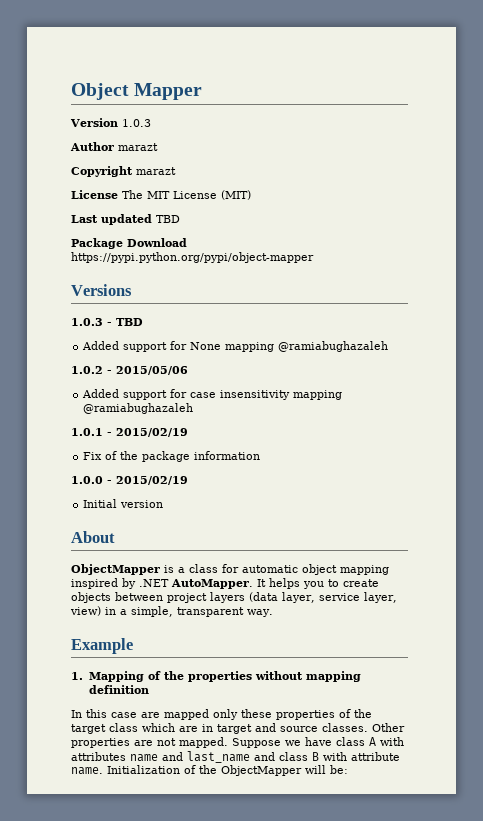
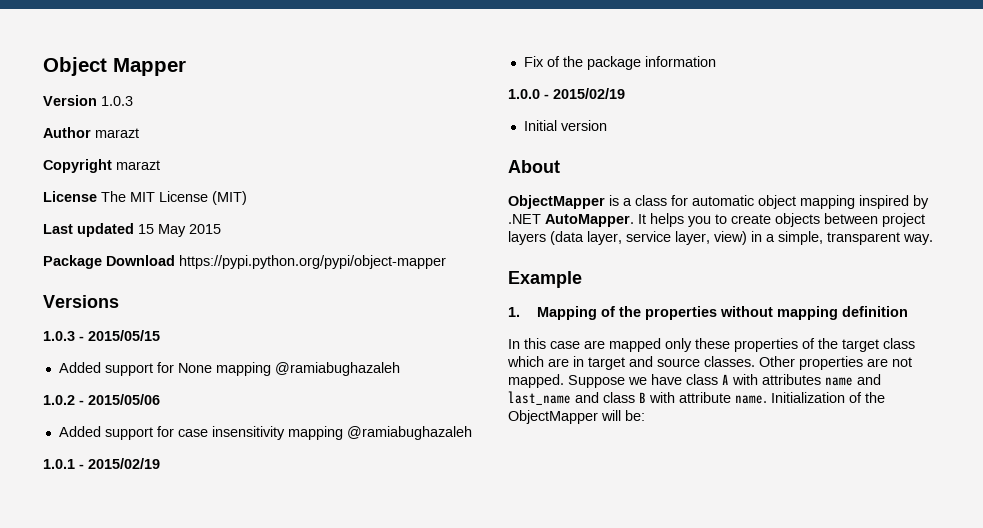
- Last updated TBD
+ Last updated 15 May 2015
- 1.0.3 - TBD
+ 1.0.3 - 2015/05/15

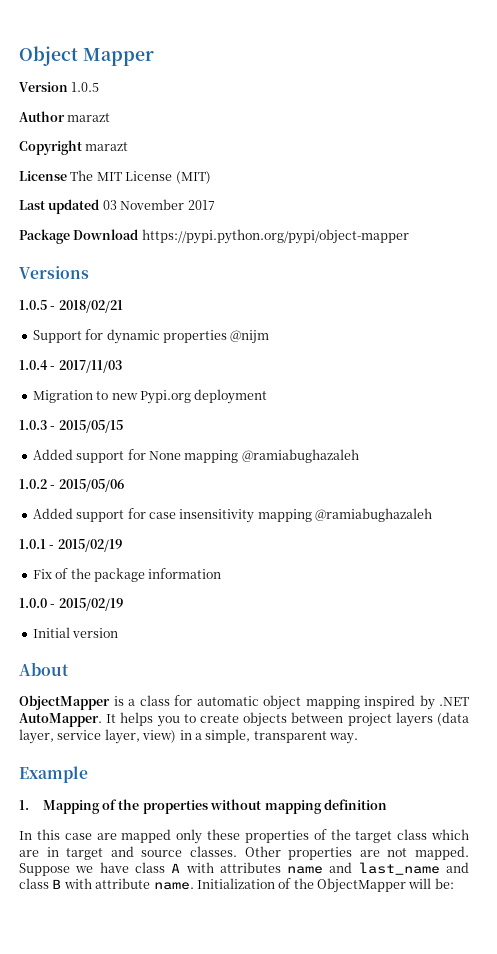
- Version 1.0.3
+ Version 1.0.5
- Last updated 15 May 2015
+ Last updated 03 November 2017
+ 1.0.5 - 2018/02/21
+ Support for dynamic properties @nijm
+ 1.0.4 - 2017/11/03
+ Migration to new Pypi.org deployment

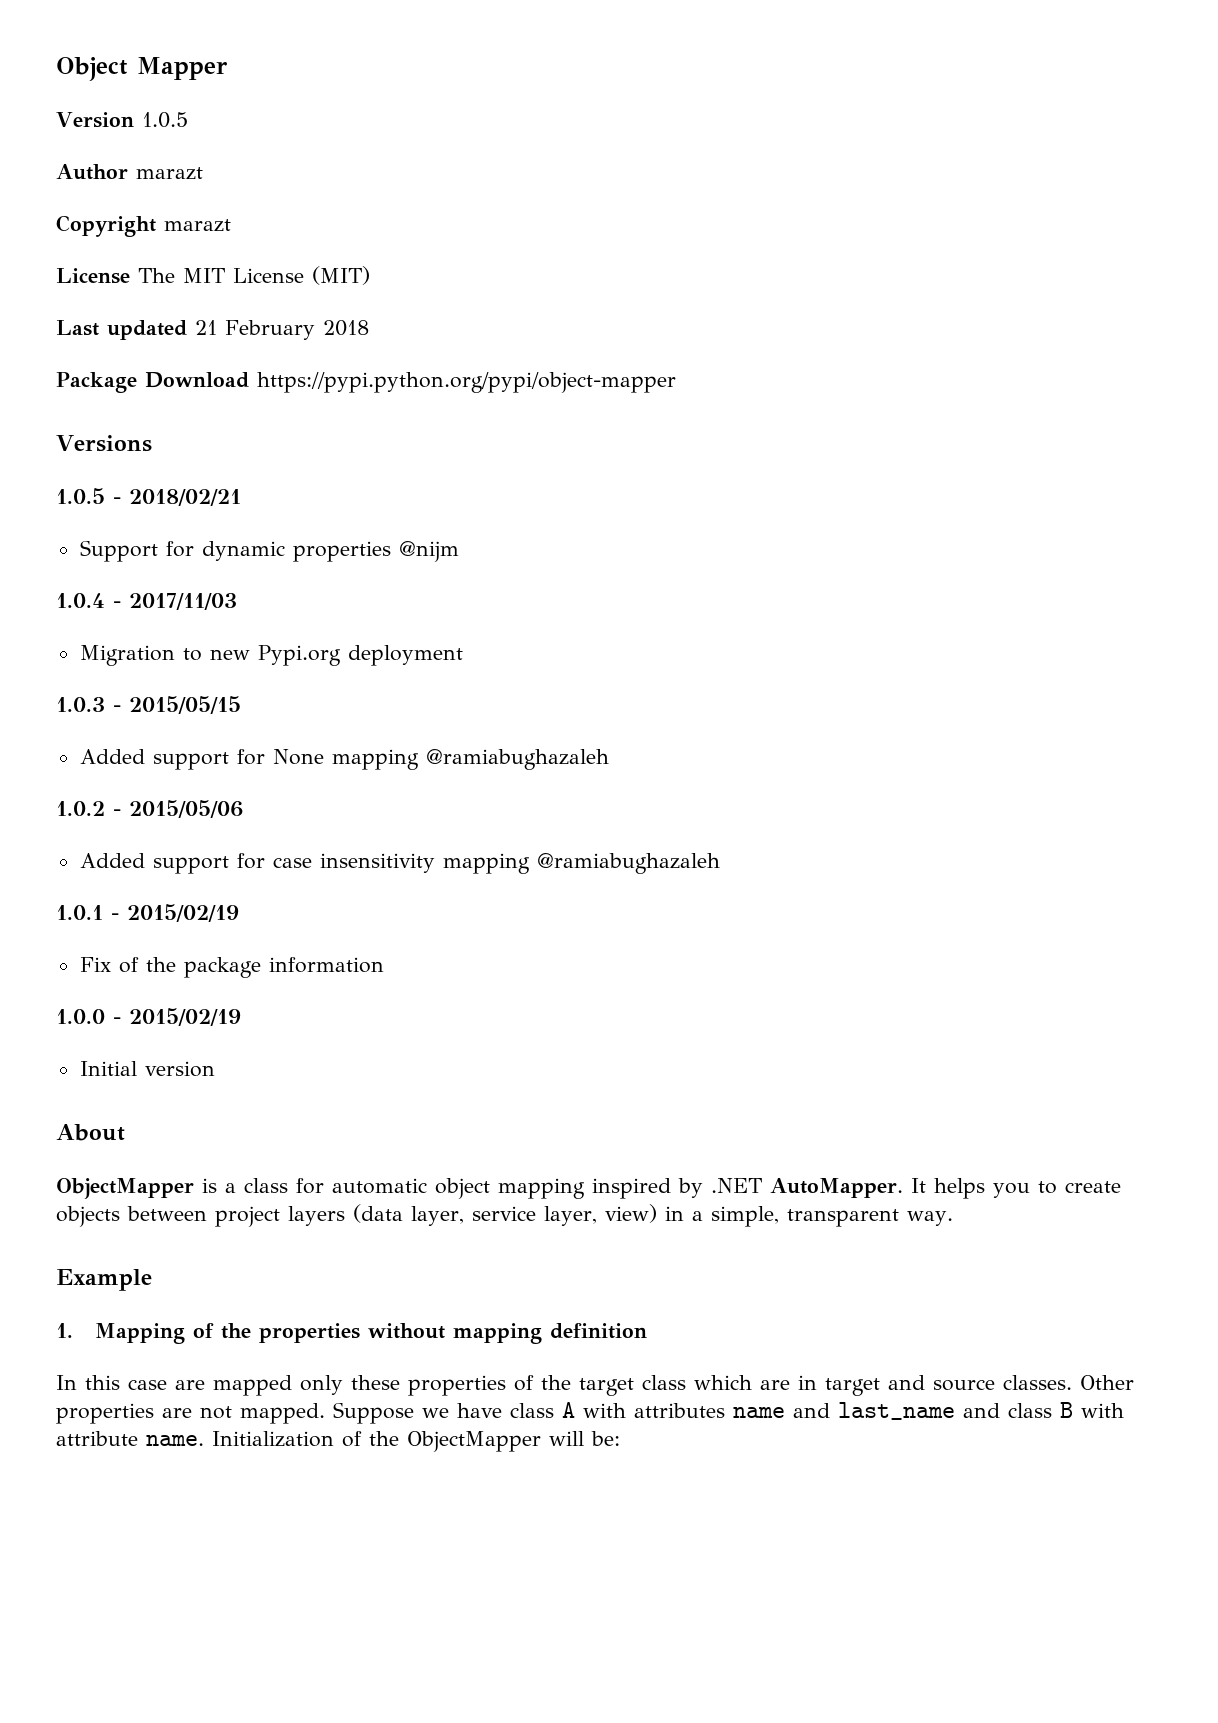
- Last updated 03 November 2017
+ Last updated 21 February 2018

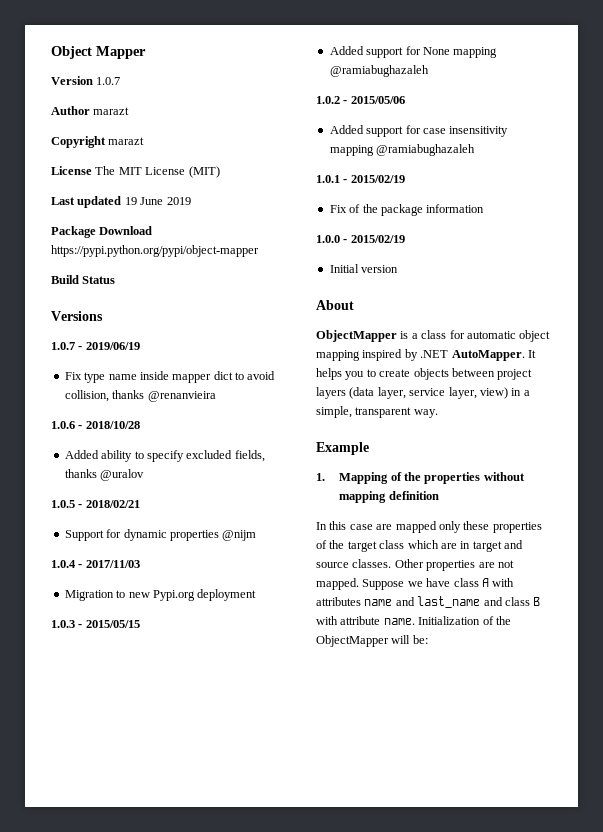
- Version 1.0.5
+ Version 1.0.7
- Last updated 21 February 2018
+ Last updated 19 June 2019
+ Build Status
+ 1.0.7 - 2019/06/19
+ Fix type name inside mapper dict to avoid collision, thanks @renanvieira
+ 1.0.6 - 2018/10/28
+ Added ability to specify excluded fields, thanks @uralov

